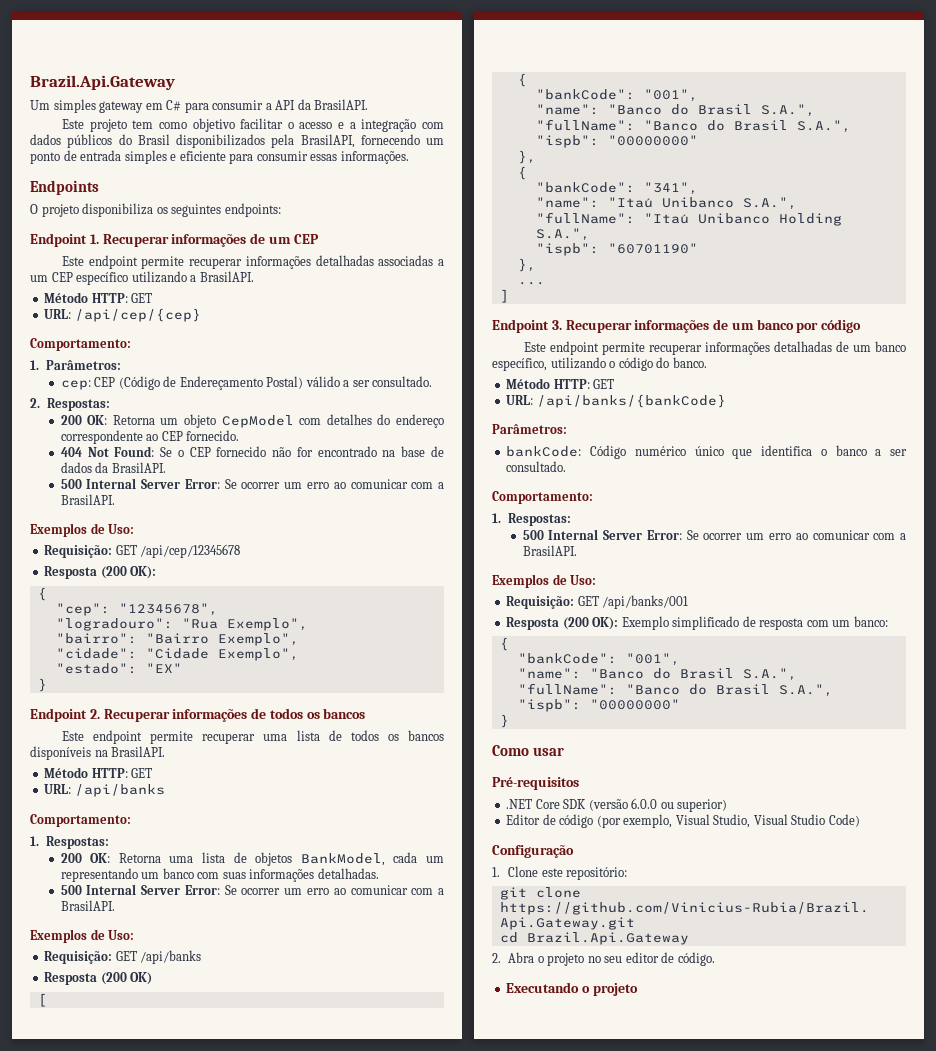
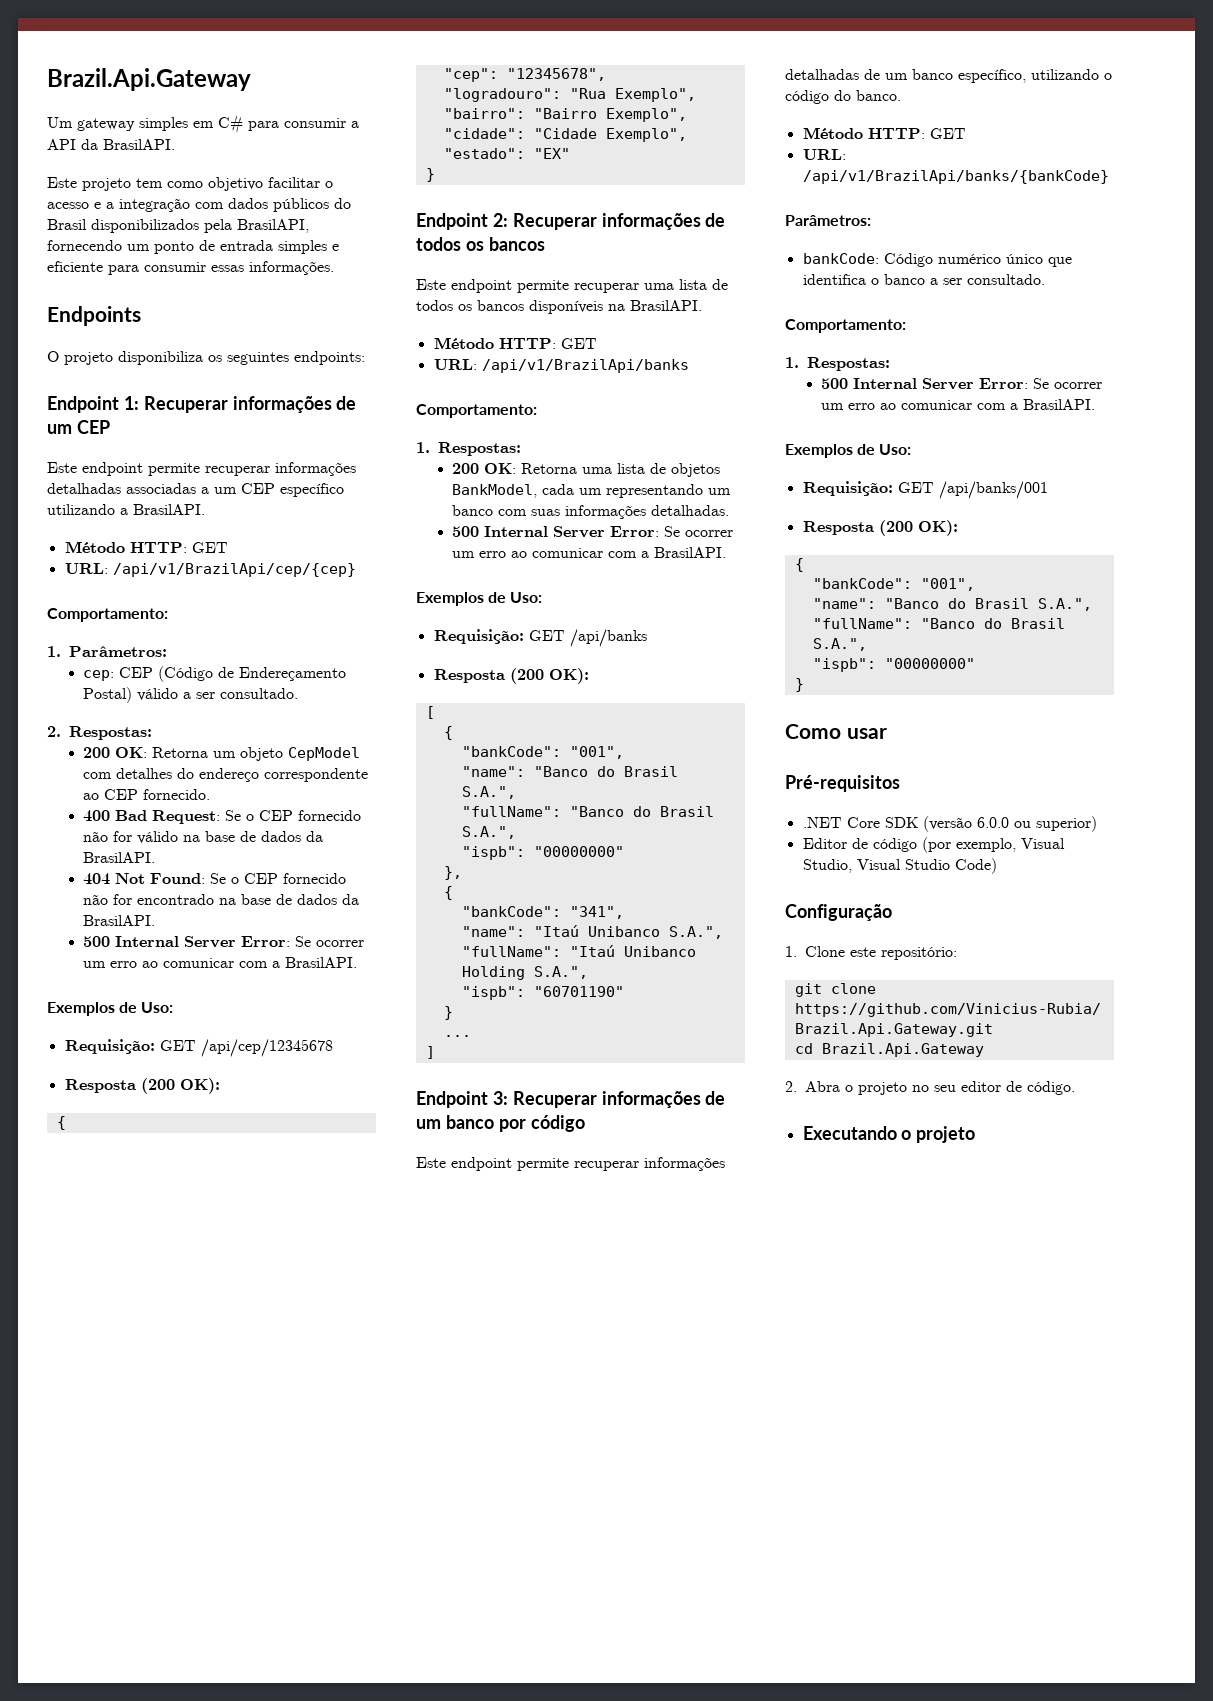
- Um simples gateway em C# para consumir a API da BrasilAPI.
+ Um gateway simples em C# para consumir a API da BrasilAPI.
- Endpoint 1. Recuperar informações de um CEP
+ Endpoint 1: Recuperar informações de um CEP
- URL: /api/cep/{cep}
+ URL: /api/v1/BrazilApi/cep/{cep}
+ 400 Bad Request: Se o CEP fornecido não for válido na base de dados da BrasilAPI.
- Endpoint 2. Recuperar informações de todos os bancos
+ Endpoint 2: Recuperar informações de todos os bancos
- URL: /api/banks
+ URL: /api/v1/BrazilApi/banks
  Requisição: GET /api/banks
- Resposta (200 OK)
+ Resposta (200 OK):
  "ispb": "60701190"
- },
+ }
- Endpoint 3. Recuperar informações de um banco por código
+ Endpoint 3: Recuperar informações de um banco por código
- URL: /api/banks/{bankCode}
+ URL: /api/v1/BrazilApi/banks/{bankCode}
  Requisição: GET /api/banks/001
- Resposta (200 OK): Exemplo simplificado de resposta com um banco:
+ Resposta (200 OK):

